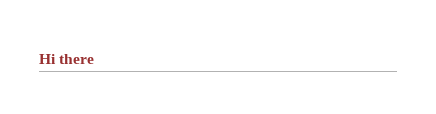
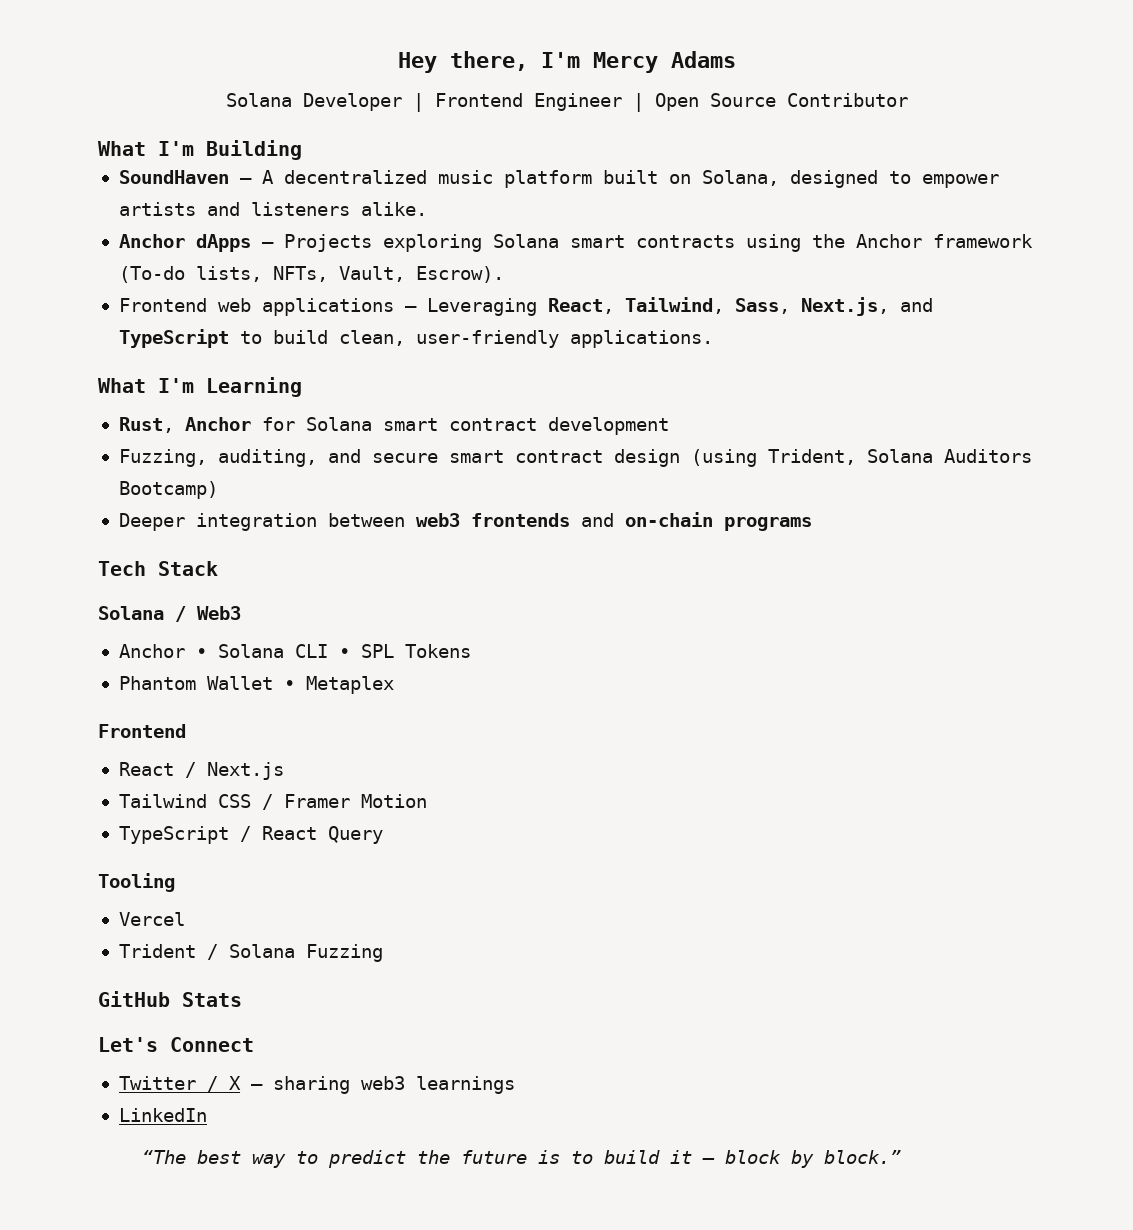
- Hi there
+ Hey there, I'm Mercy Adams
+ Solana Developer | Frontend Engineer | Open Source Contributor
+ What I'm Building
+ SoundHaven – A decentralized music platform built on Solana, designed to empower artists and listeners alike.
+ Anchor dApps – Projects exploring Solana smart contracts using the Anchor framework (To-do lists, NFTs, Vault, Escrow).
+ Frontend web applications – Leveraging React, Tailwind, Sass, Next.js, and TypeScript to build clean, user-friendly applications.
+ What I'm Learning
+ Rust, Anchor for Solana smart contract development
+ Fuzzing, auditing, and secure smart contract design (using Trident, Solana Auditors Bootcamp)
+ Deeper integration between web3 frontends and on-chain programs
+ Tech Stack
+ Solana / Web3
+ Anchor • Solana CLI • SPL Tokens
+ Phantom Wallet • Metaplex
+ Frontend
+ React / Next.js
+ Tailwind CSS / Framer Motion
+ TypeScript / React Query
+ Tooling
+ Vercel
+ Trident / Solana Fuzzing
+ GitHub Stats
+ Let's Connect
+ Twitter / X – sharing web3 learnings
+ LinkedIn
+ “The best way to predict the future is to build it — block by block.”

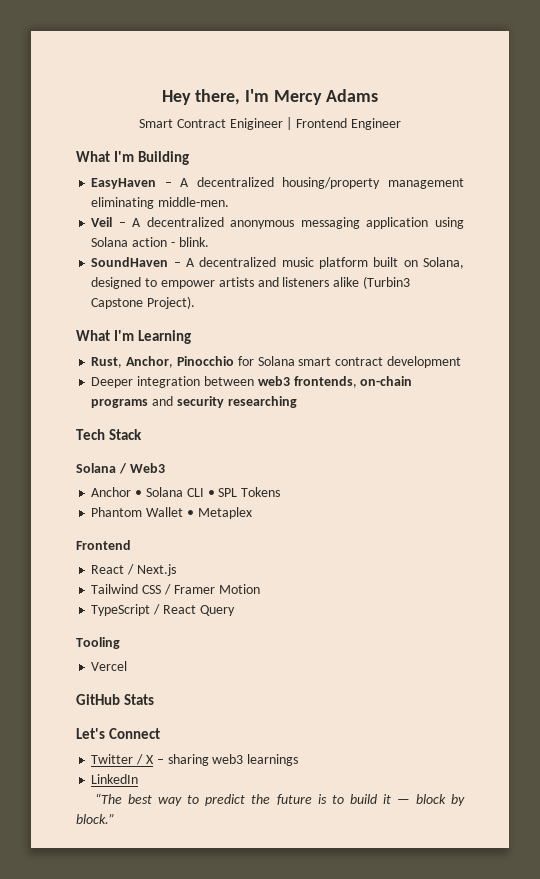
- Solana Developer | Frontend Engineer | Open Source Contributor
+ Smart Contract Enigineer | Frontend Engineer
+ EasyHaven – A decentralized housing/property management eliminating middle-men.
+ Veil – A decentralized anonymous messaging application using Solana action - blink.
- SoundHaven – A decentralized music platform built on Solana, designed to empower artists and listeners alike.
- Anchor dApps – Projects exploring Solana smart contracts using the Anchor framework (To-do lists, NFTs, Vault, Escrow).
- Frontend web applications – Leveraging React, Tailwind, Sass, Next.js, and TypeScript to build clean, user-friendly applications.
+ SoundHaven – A decentralized music platform built on Solana, designed to empower artists and listeners alike (Turbin3 Capstone Project).
- Rust, Anchor for Solana smart contract development
+ Rust, Anchor, Pinocchio for Solana smart contract development
- Fuzzing, auditing, and secure smart contract design (using Trident, Solana Auditors Bootcamp)
- Deeper integration between web3 frontends and on-chain programs
+ Deeper integration between web3 frontends, on-chain programs and security researching
- Trident / Solana Fuzzing

